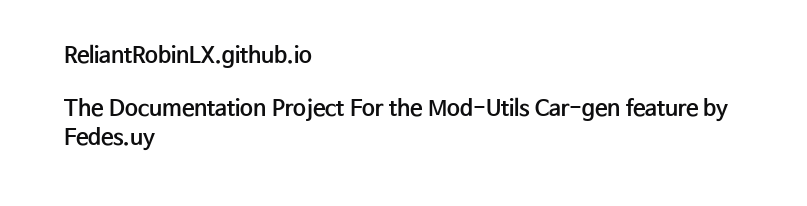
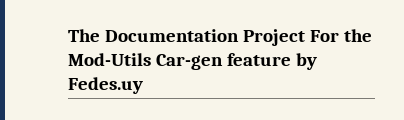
- ReliantRobinLX.github.io

